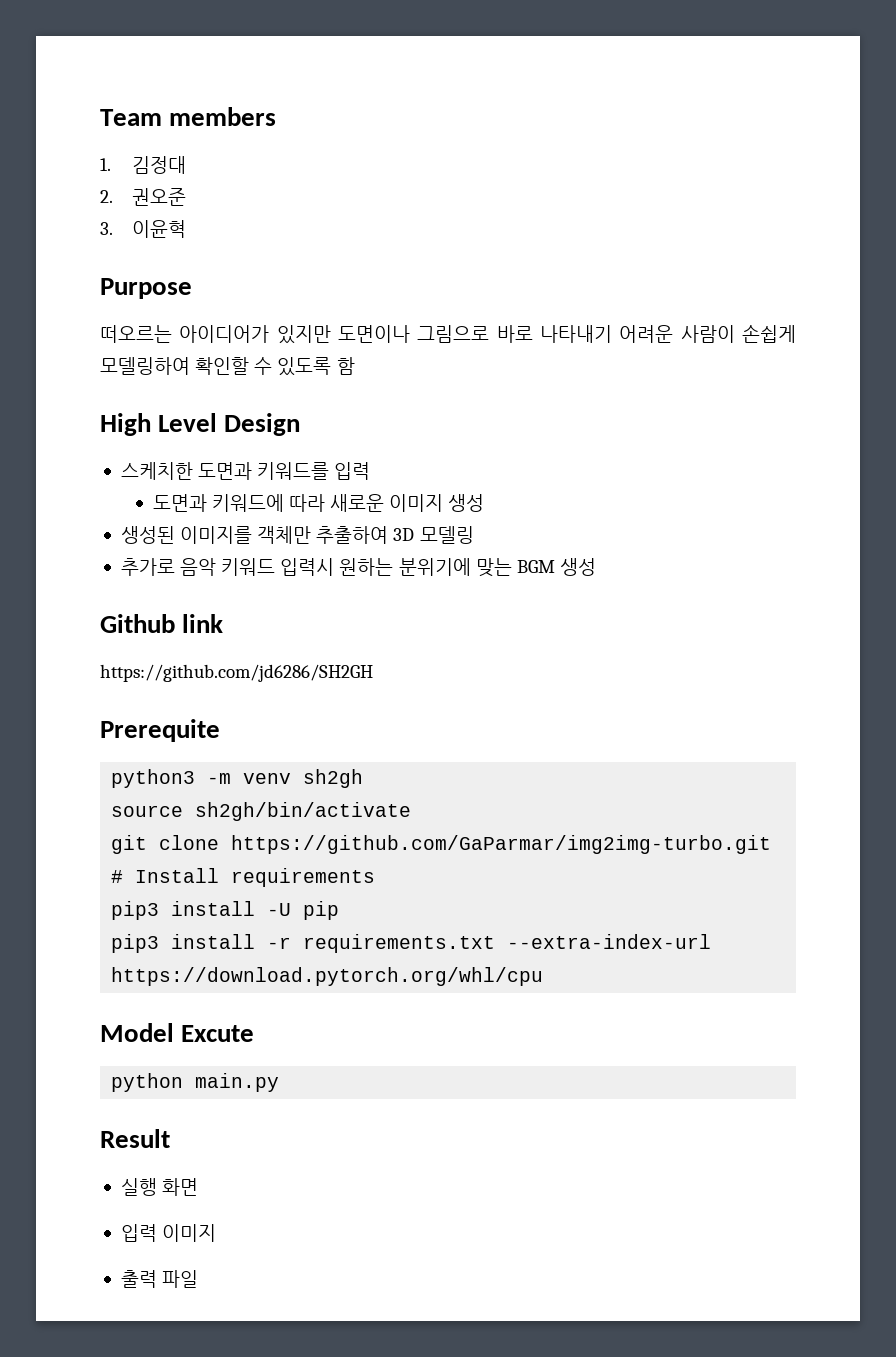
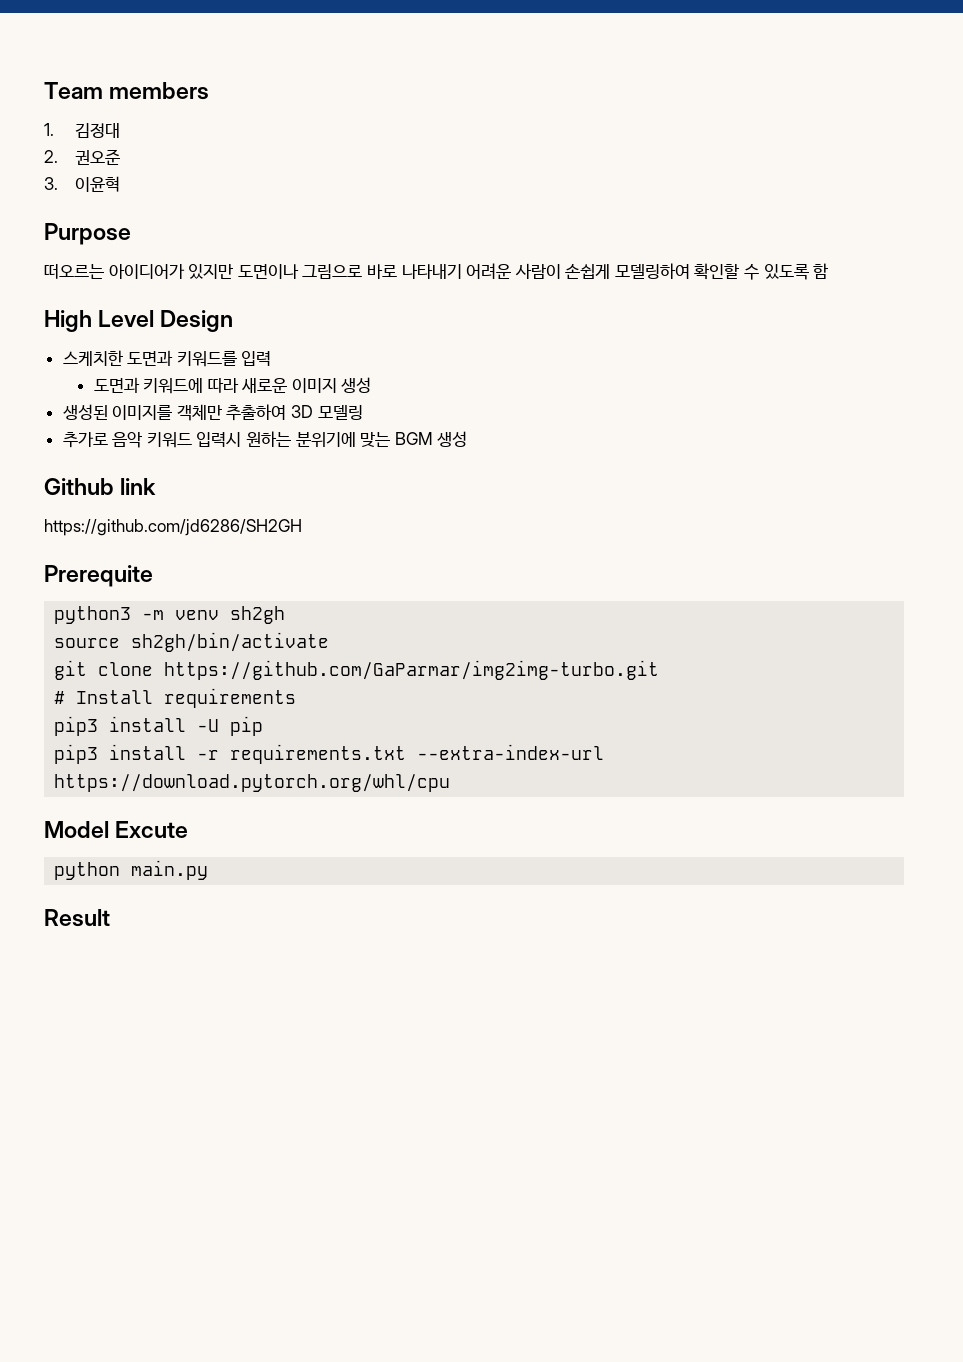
- 실행 화면
- 입력 이미지
- 출력 파일

